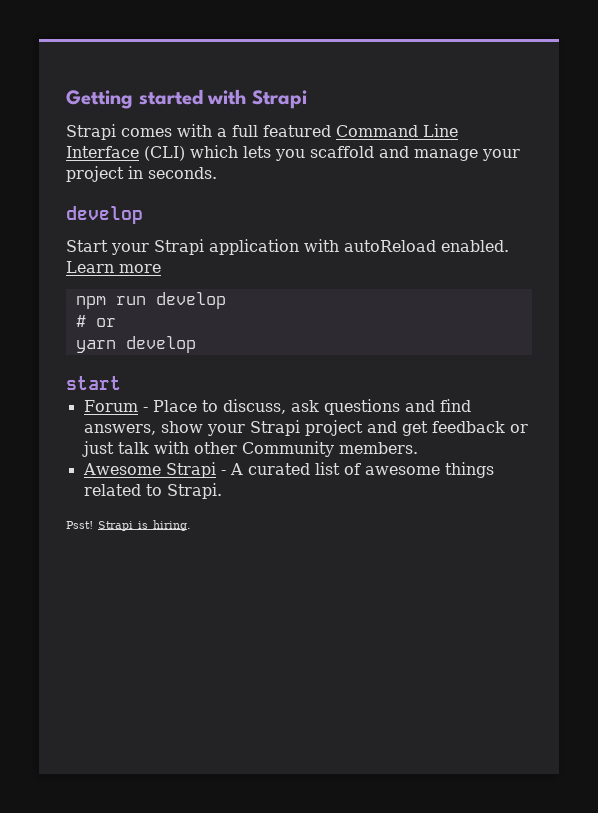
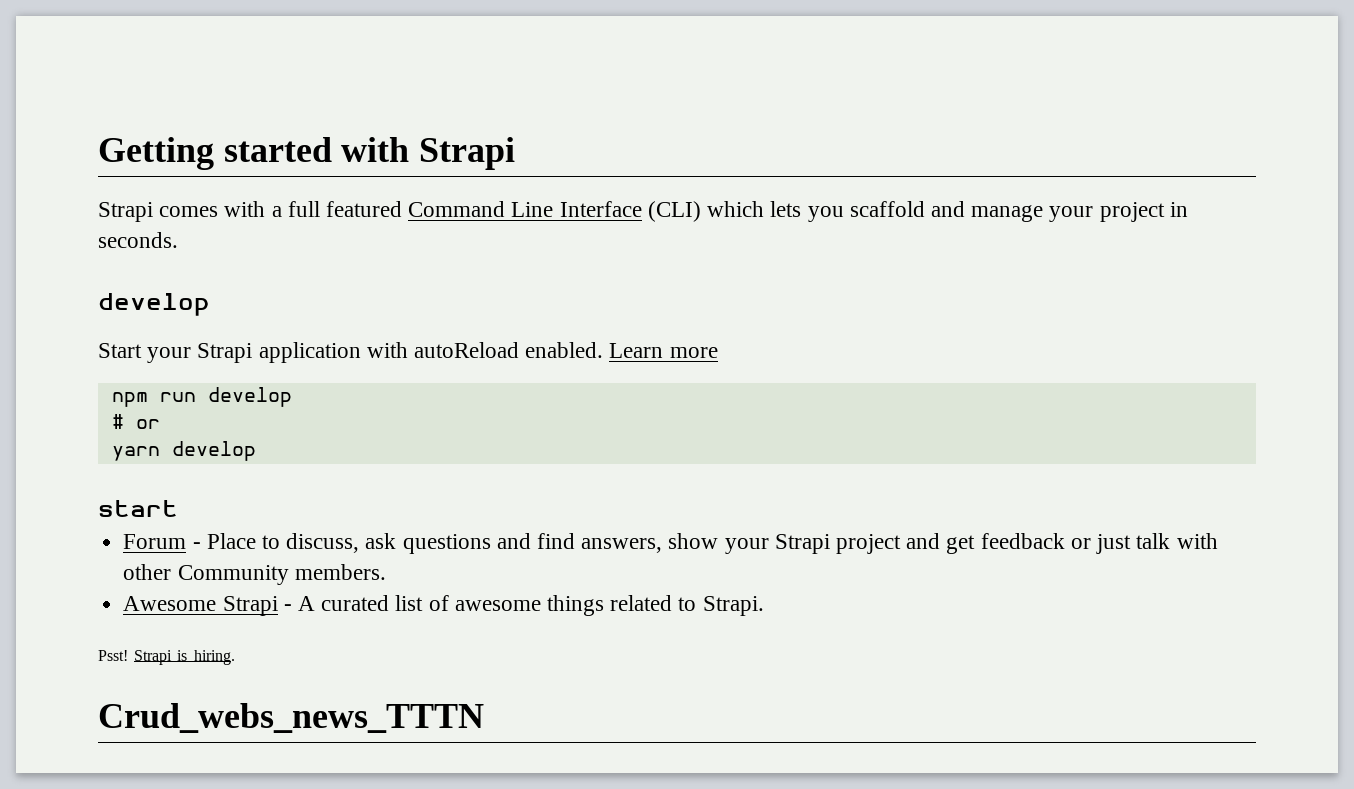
+ Crud_webs_news_TTTN

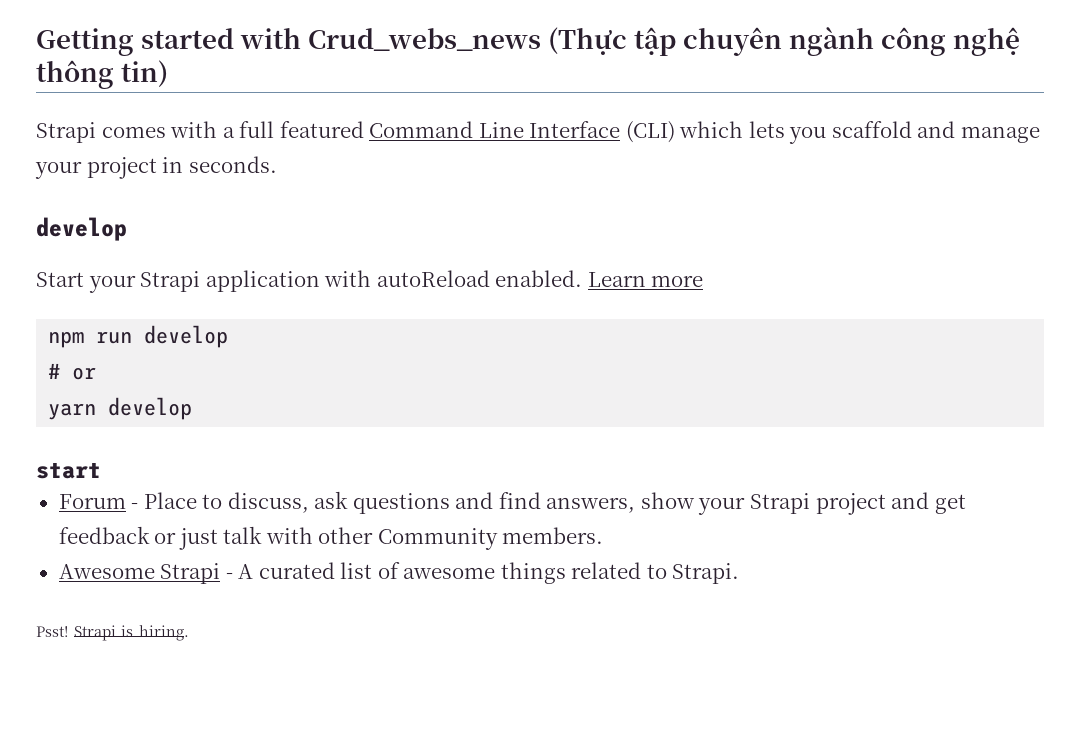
- Getting started with Strapi
+ Getting started with Crud_webs_news (Thực tập chuyên ngành công nghệ thông tin)
- Crud_webs_news_TTTN

